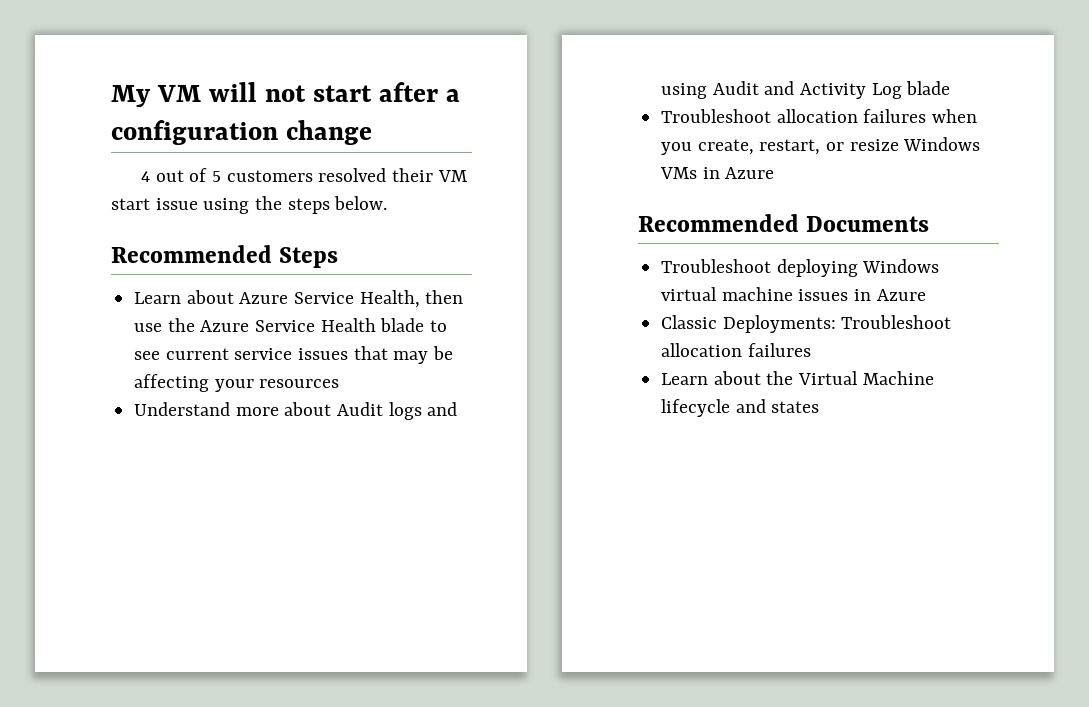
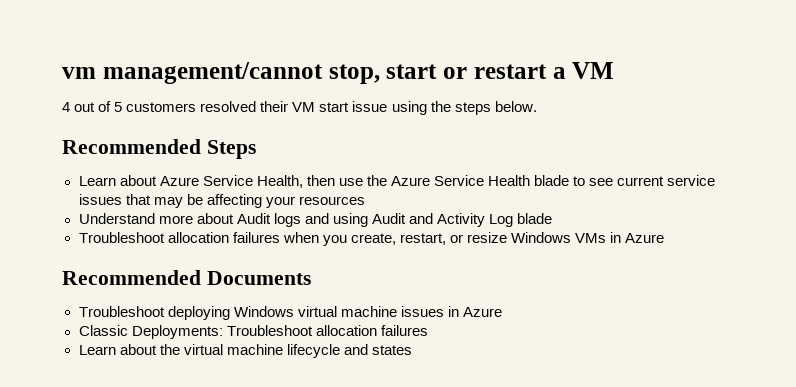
- My VM will not start after a configuration change
+ vm management/cannot stop, start or restart a VM
- Learn about the Virtual Machine lifecycle and states
+ Learn about the virtual machine lifecycle and states

